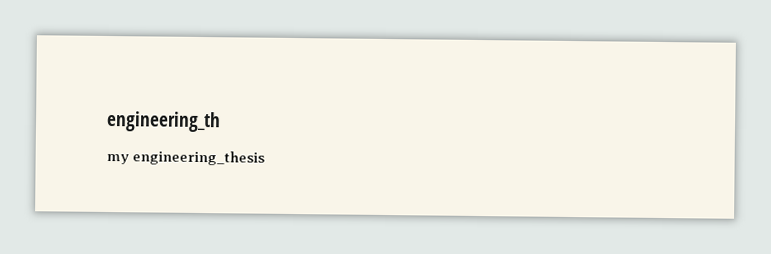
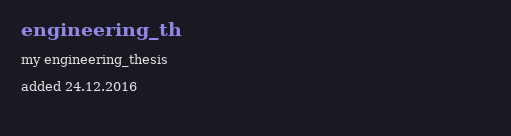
+ added 24.12.2016

